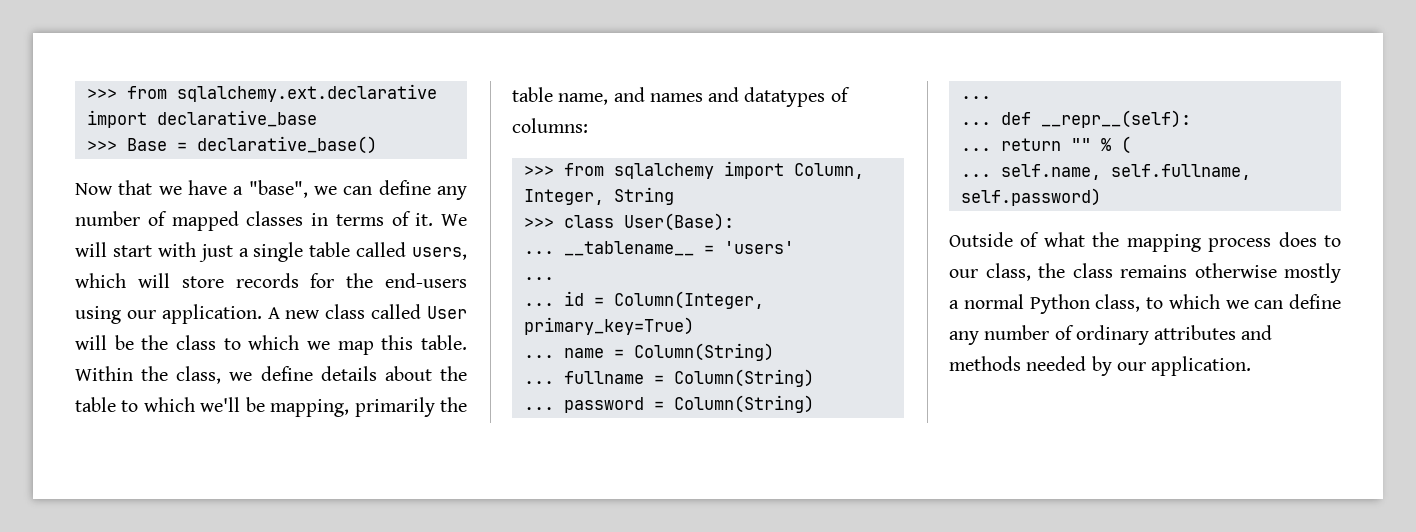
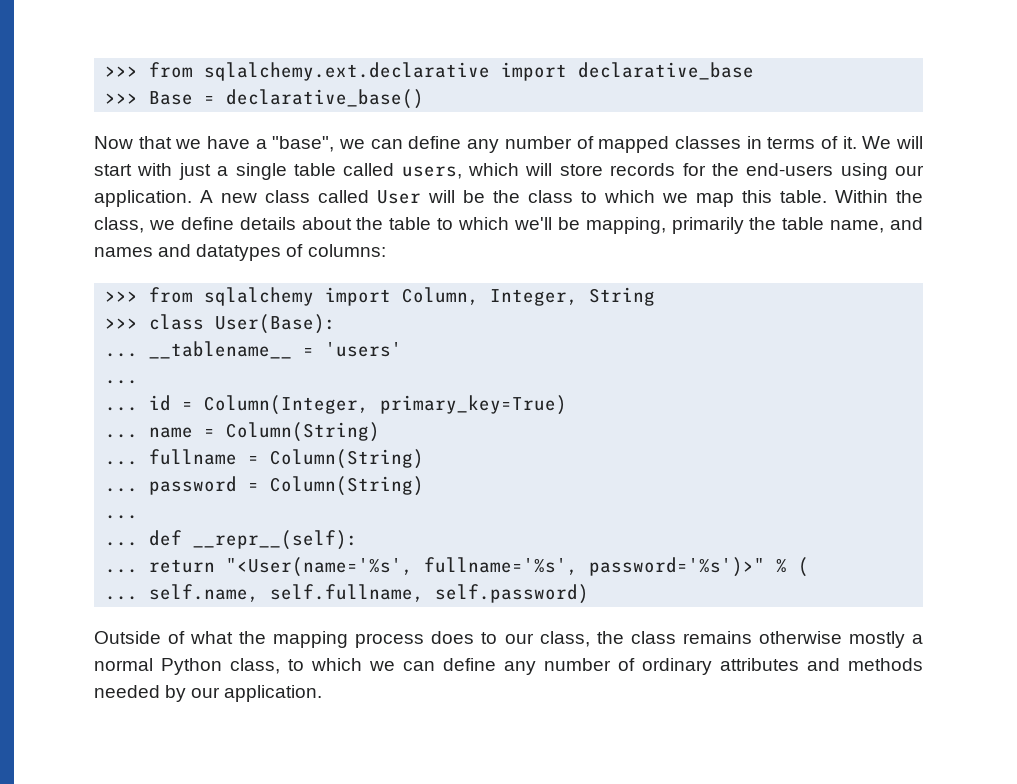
- ... return "" % (
+ ... return "<User(name='%s', fullname='%s', password='%s')>" % (

